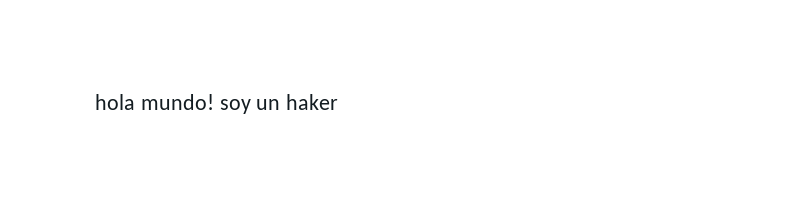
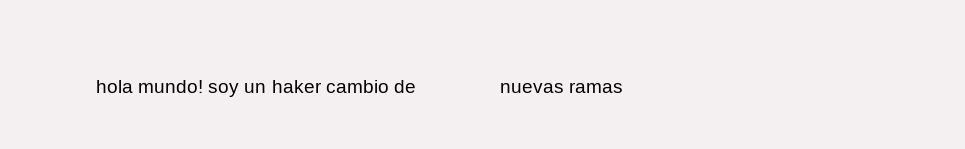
- hola mundo! soy un haker
+ hola mundo! soy un haker cambio de nuevas ramas

